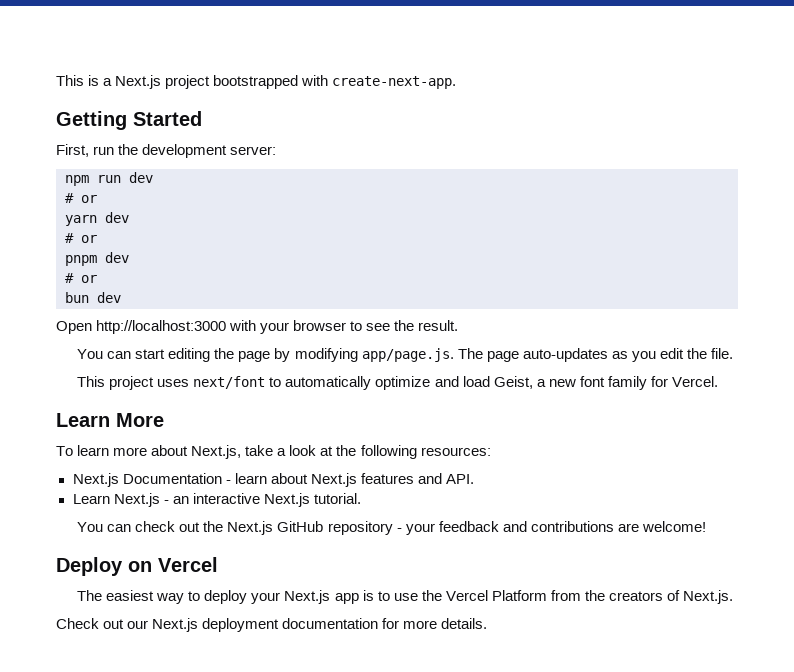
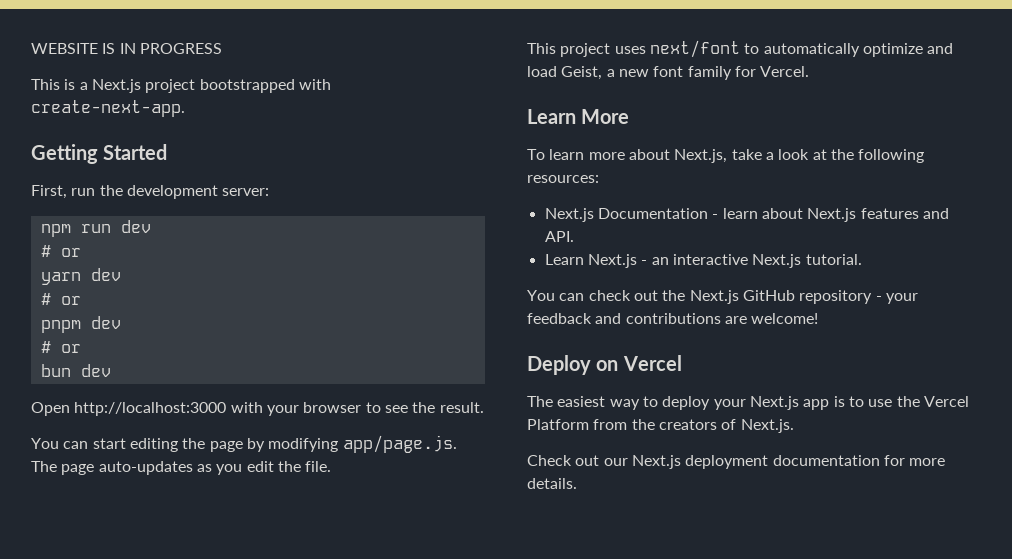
+ WEBSITE IS IN PROGRESS

